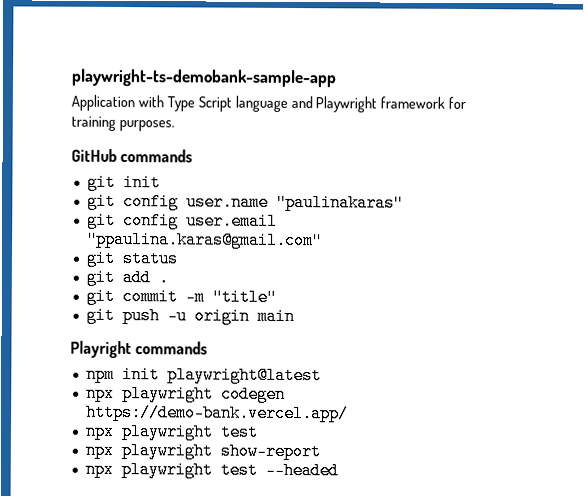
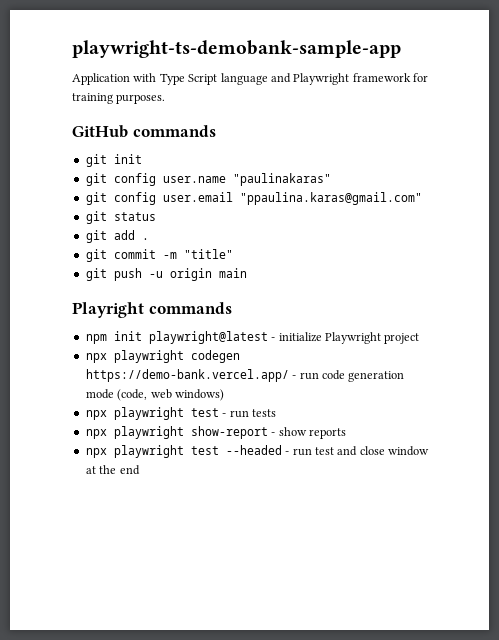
- npm init playwright@latest
+ npm init playwright@latest - initialize Playwright project
- npx playwright codegen https://demo-bank.vercel.app/
- npx playwright test
+ npx playwright codegen https://demo-bank.vercel.app/ - run code generation mode (code, web windows)
+ npx playwright test - run tests
- npx playwright show-report
+ npx playwright show-report - show reports
- npx playwright test --headed
+ npx playwright test --headed - run test and close window at the end

